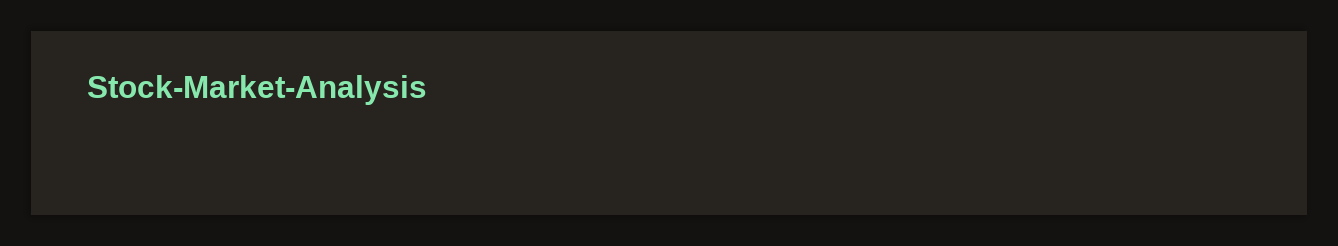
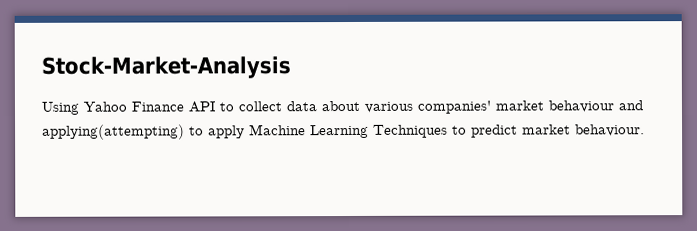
+ Using Yahoo Finance API to collect data about various companies' market behaviour and applying(attempting) to apply Machine Learning Techniques to predict market behaviour.

